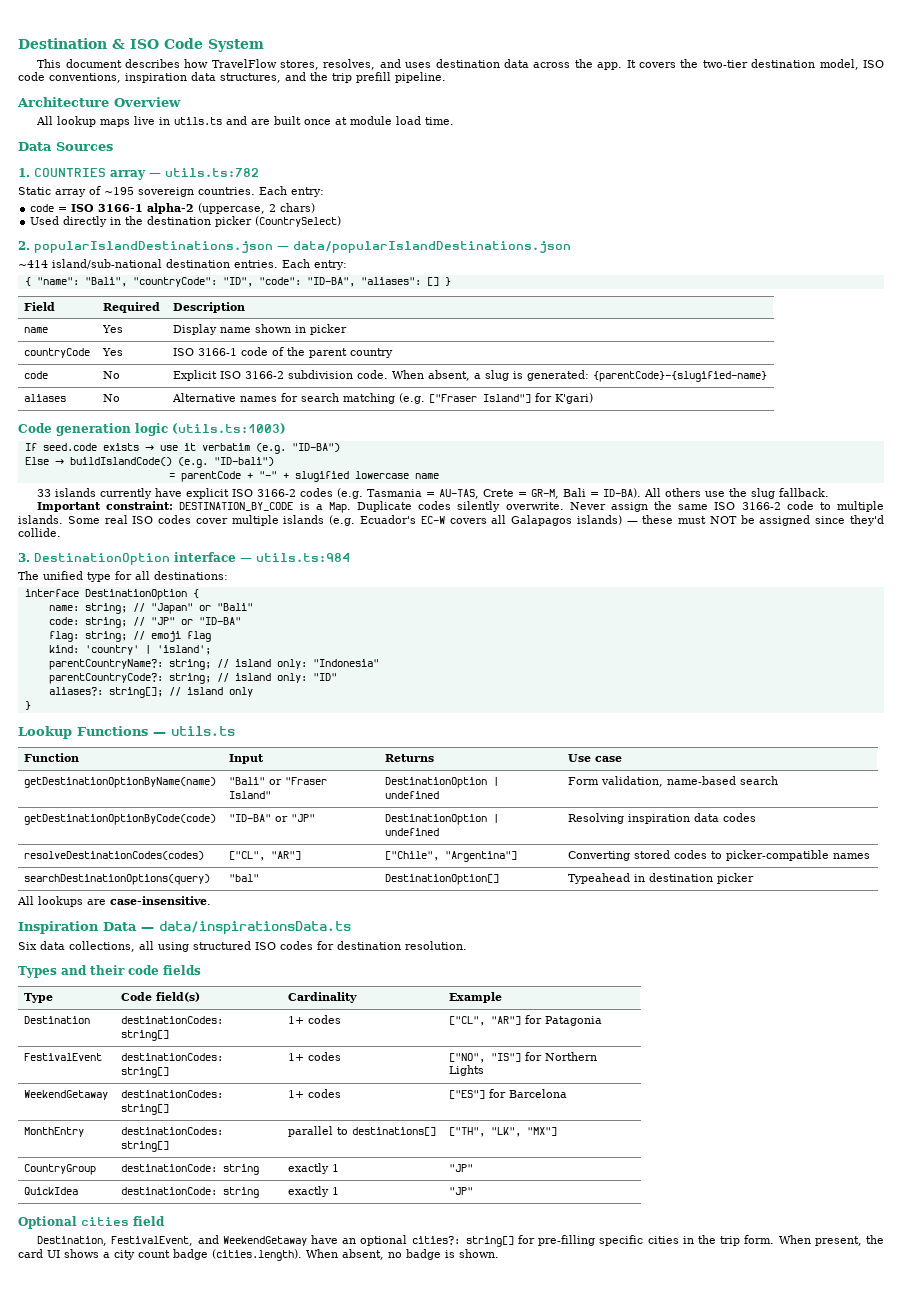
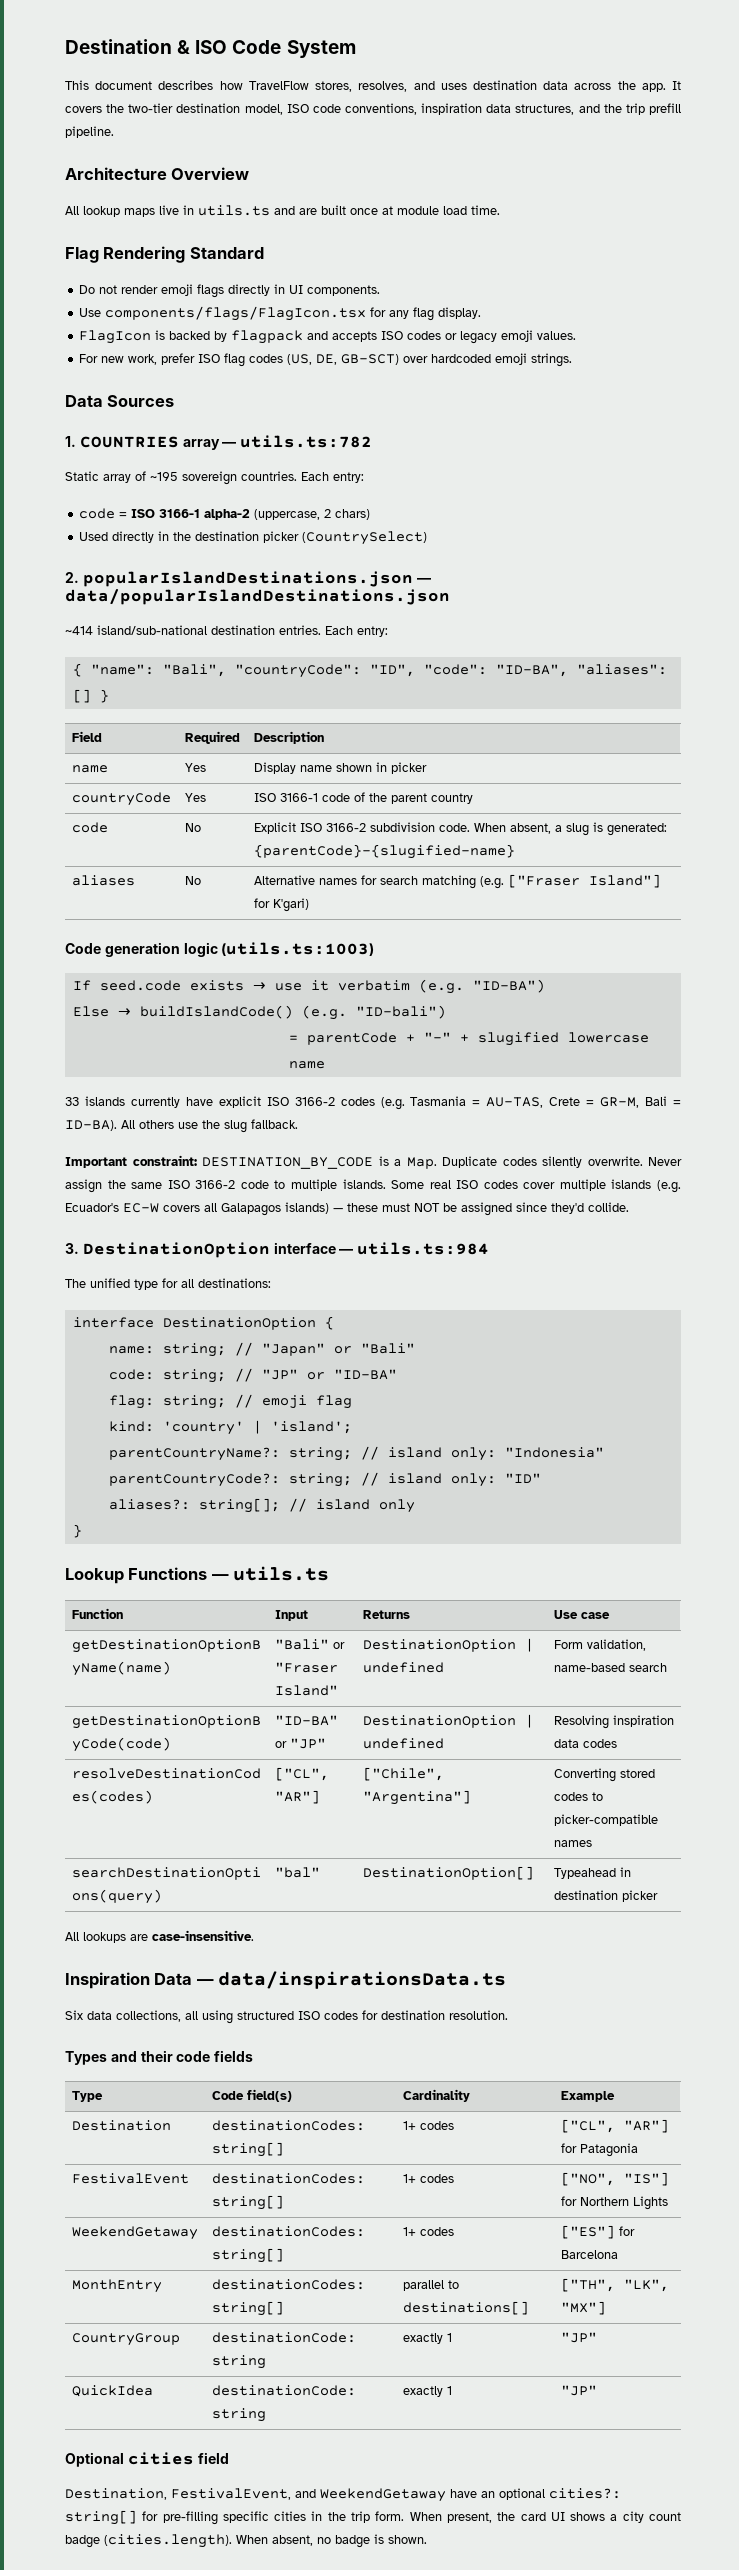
+ Flag Rendering Standard
+ Do not render emoji flags directly in UI components.
+ Use components/flags/FlagIcon.tsx for any flag display.
+ FlagIcon is backed by flagpack and accepts ISO codes or legacy emoji values.
+ For new work, prefer ISO flag codes (US, DE, GB-SCT) over hardcoded emoji strings.

